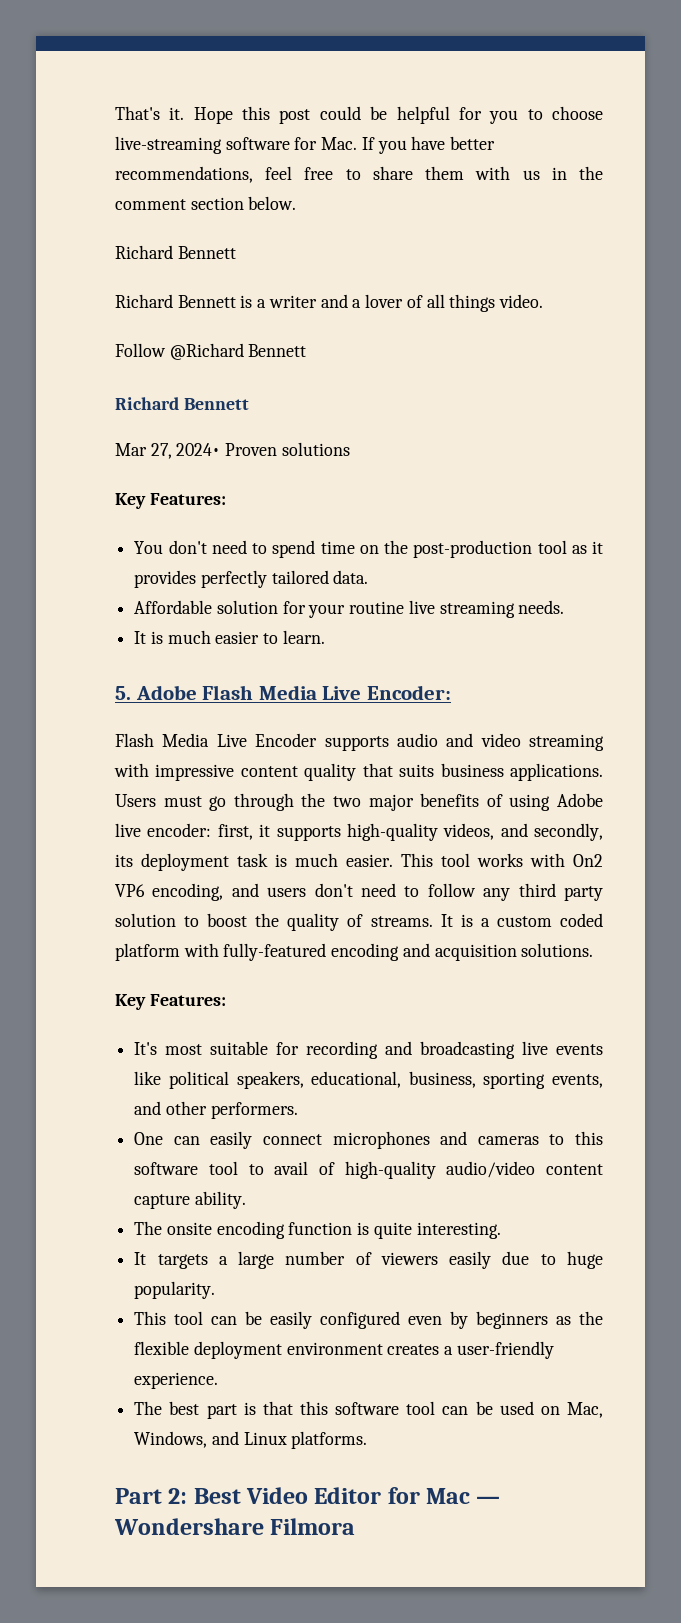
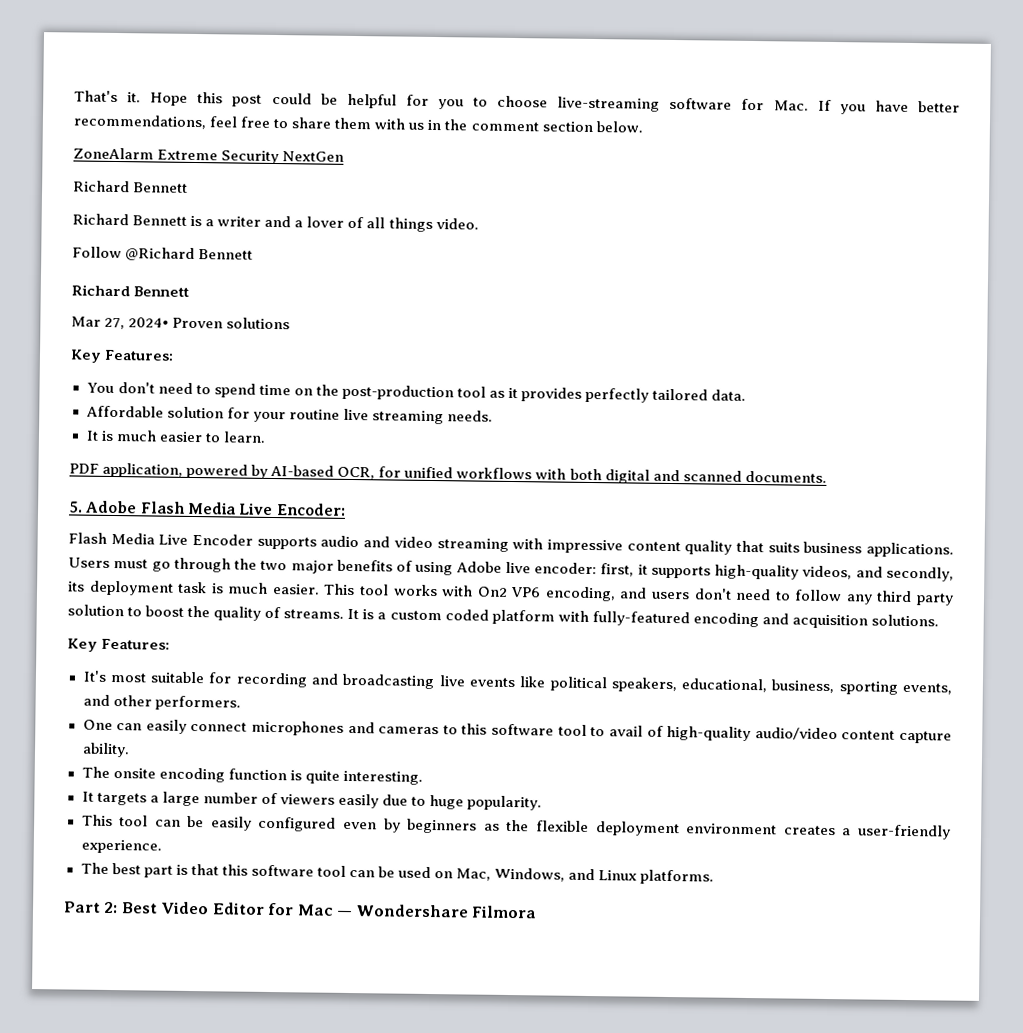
+ ZoneAlarm Extreme Security NextGen
+ PDF application, powered by AI-based OCR, for unified workflows with both digital and scanned documents.

